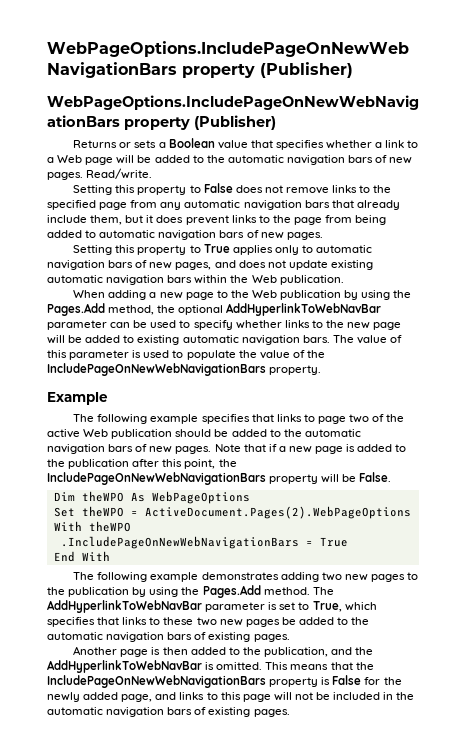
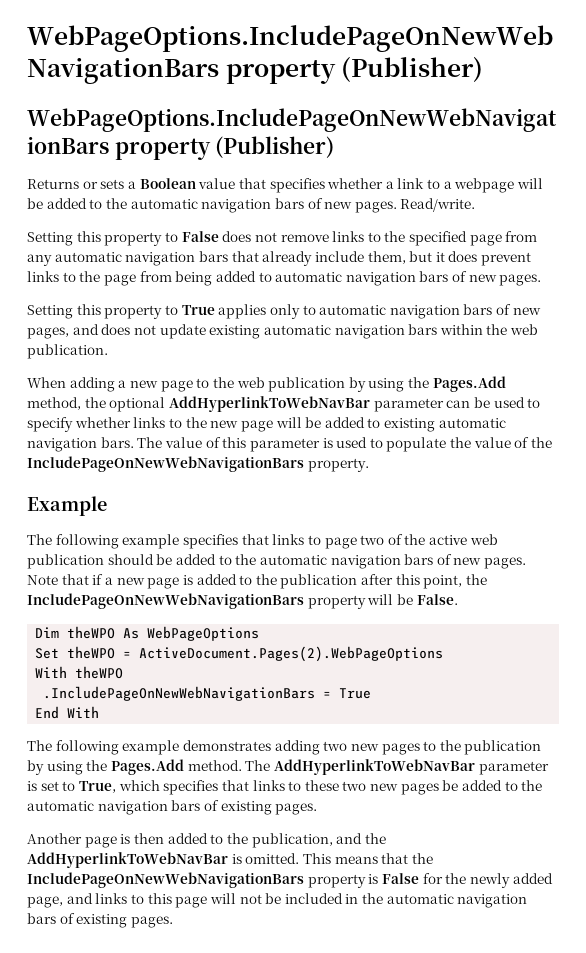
- Returns or sets a Boolean value that specifies whether a link to a Web page will be added to the automatic navigation bars of new pages.
+ Returns or sets a Boolean value that specifies whether a link to a webpage will be added to the automatic navigation bars of new pages.
- Setting this property to True applies only to automatic navigation bars of new pages, and does not update existing automatic navigation bars within the Web publication.
+ Setting this property to True applies only to automatic navigation bars of new pages, and does not update existing automatic navigation bars within the web publication.
- When adding a new page to the Web publication by using the Pages.Add method, the optional AddHyperlinkToWebNavBar parameter can be used to specify whether links to the new page will be added to existing automatic navigation bars.
+ When adding a new page to the web publication by using the Pages.Add method, the optional AddHyperlinkToWebNavBar parameter can be used to specify whether links to the new page will be added to existing automatic navigation bars.
- The following example specifies that links to page two of the active Web publication should be added to the automatic navigation bars of new pages.
+ The following example specifies that links to page two of the active web publication should be added to the automatic navigation bars of new pages.

